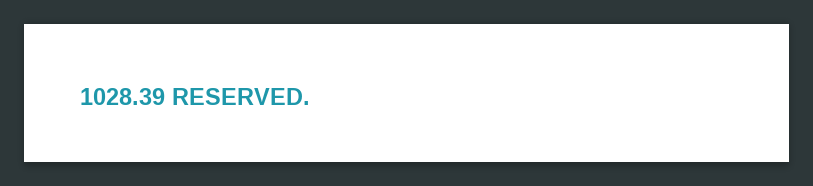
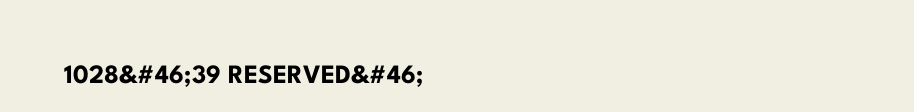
- 1028.39 RESERVED.
+ 1028&#46;39 RESERVED&#46;

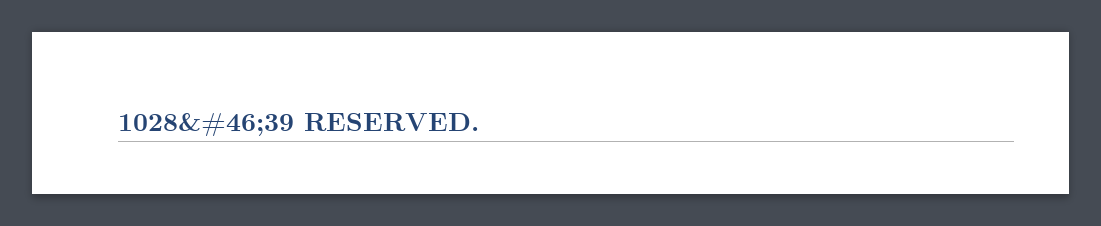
- 1028&#46;39 RESERVED&#46;
+ 1028&#46;39 RESERVED.

